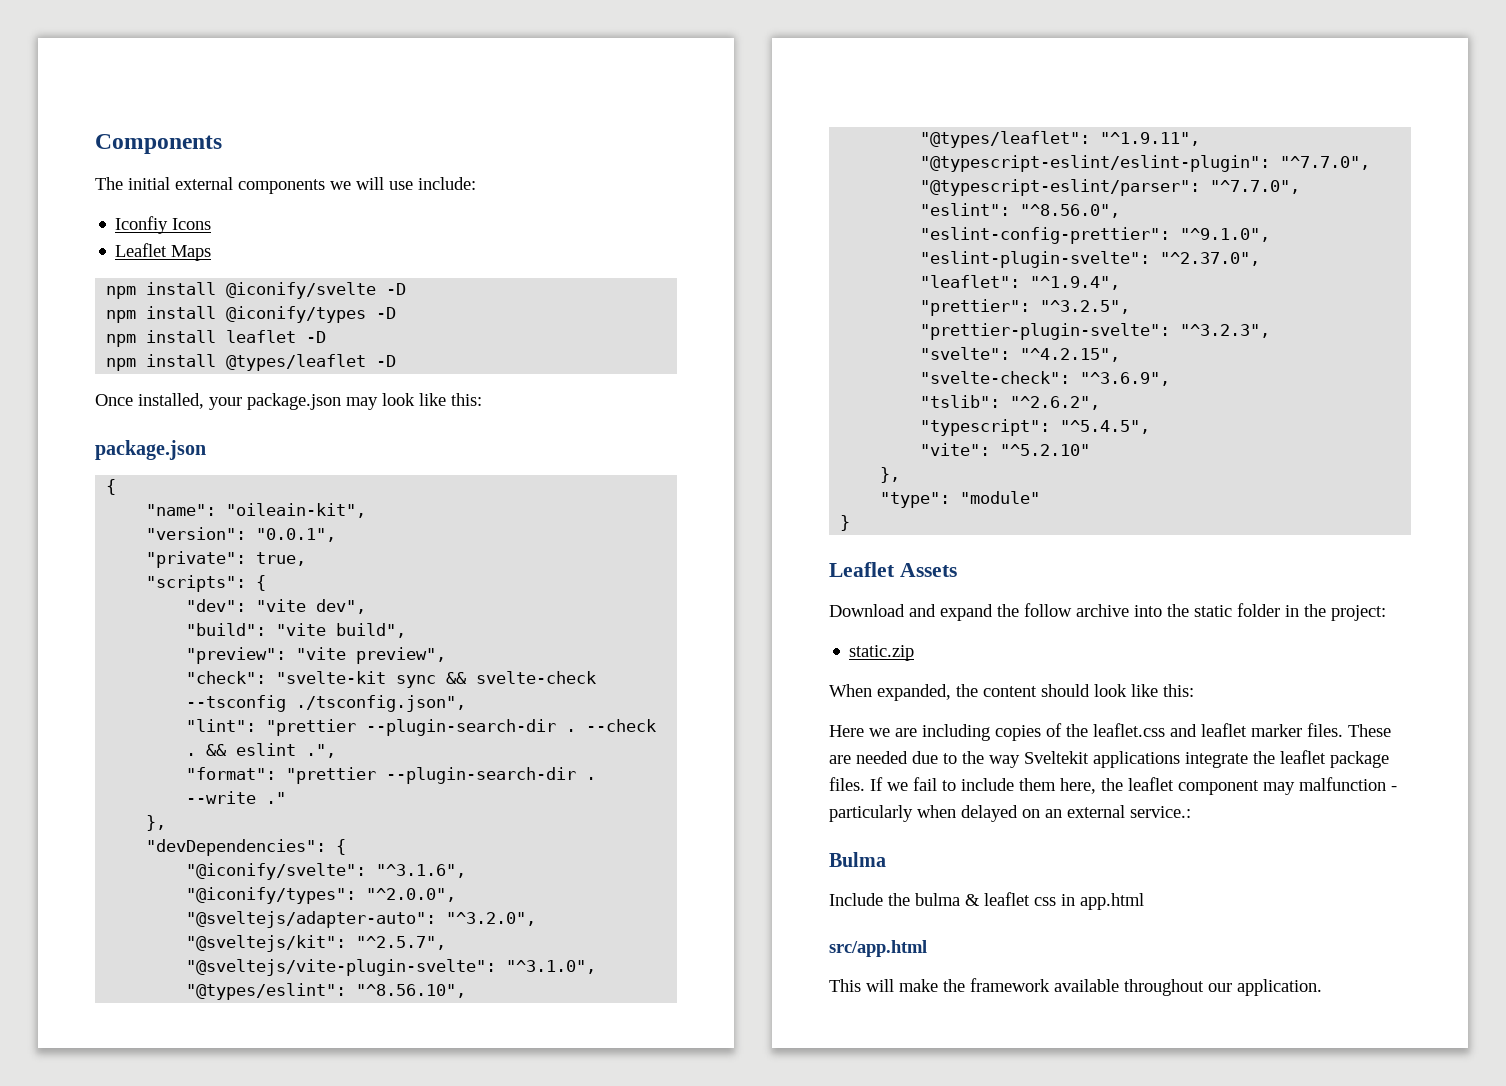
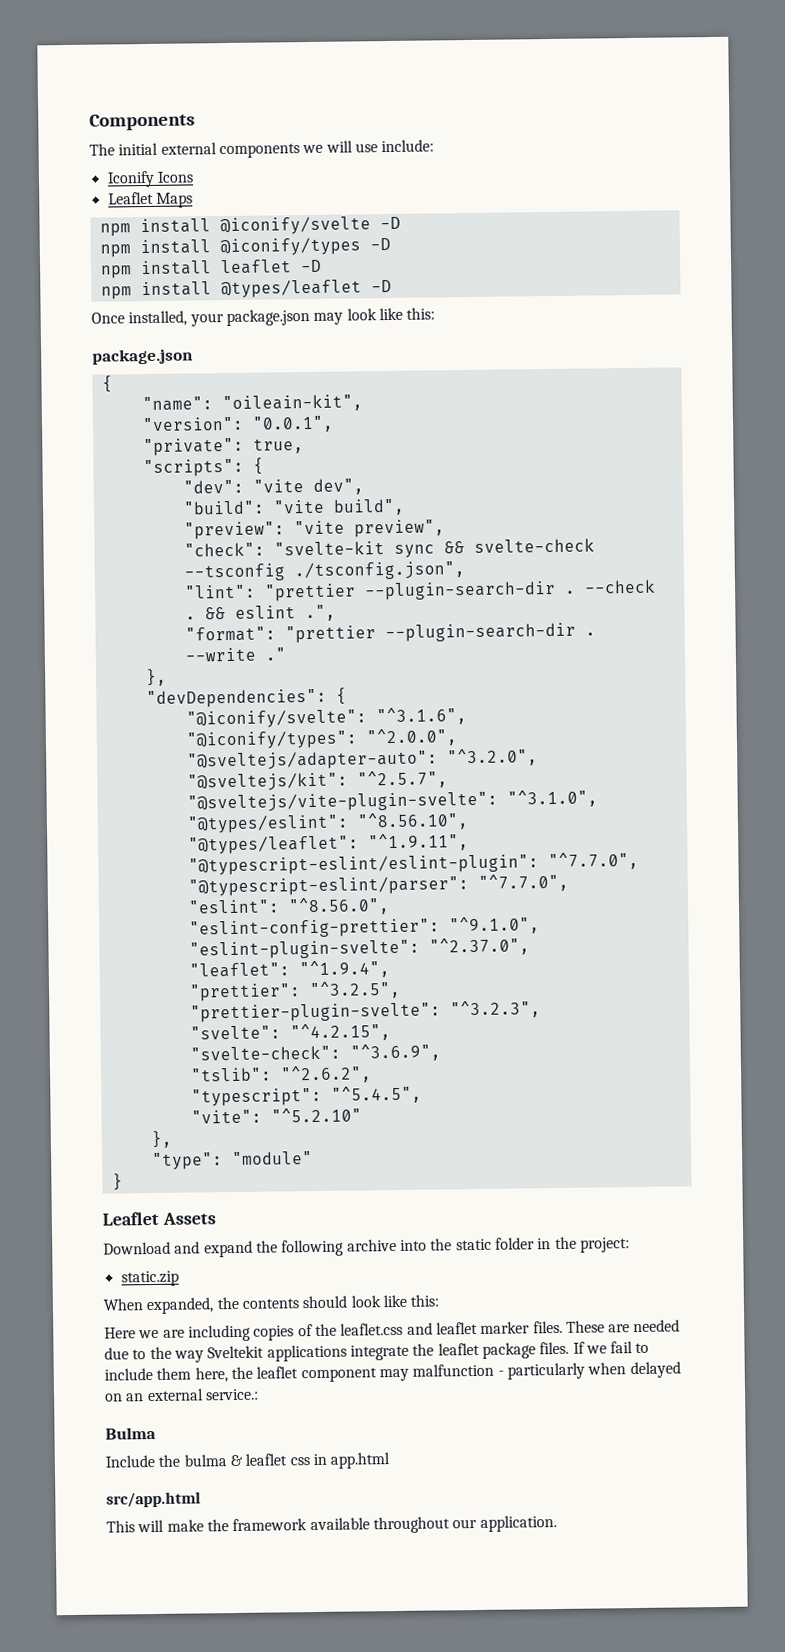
- Iconfiy Icons
+ Iconify Icons
- Download and expand the follow archive into the static folder in the project:
+ Download and expand the following archive into the static folder in the project:
- When expanded, the content should look like this:
+ When expanded, the contents should look like this:

